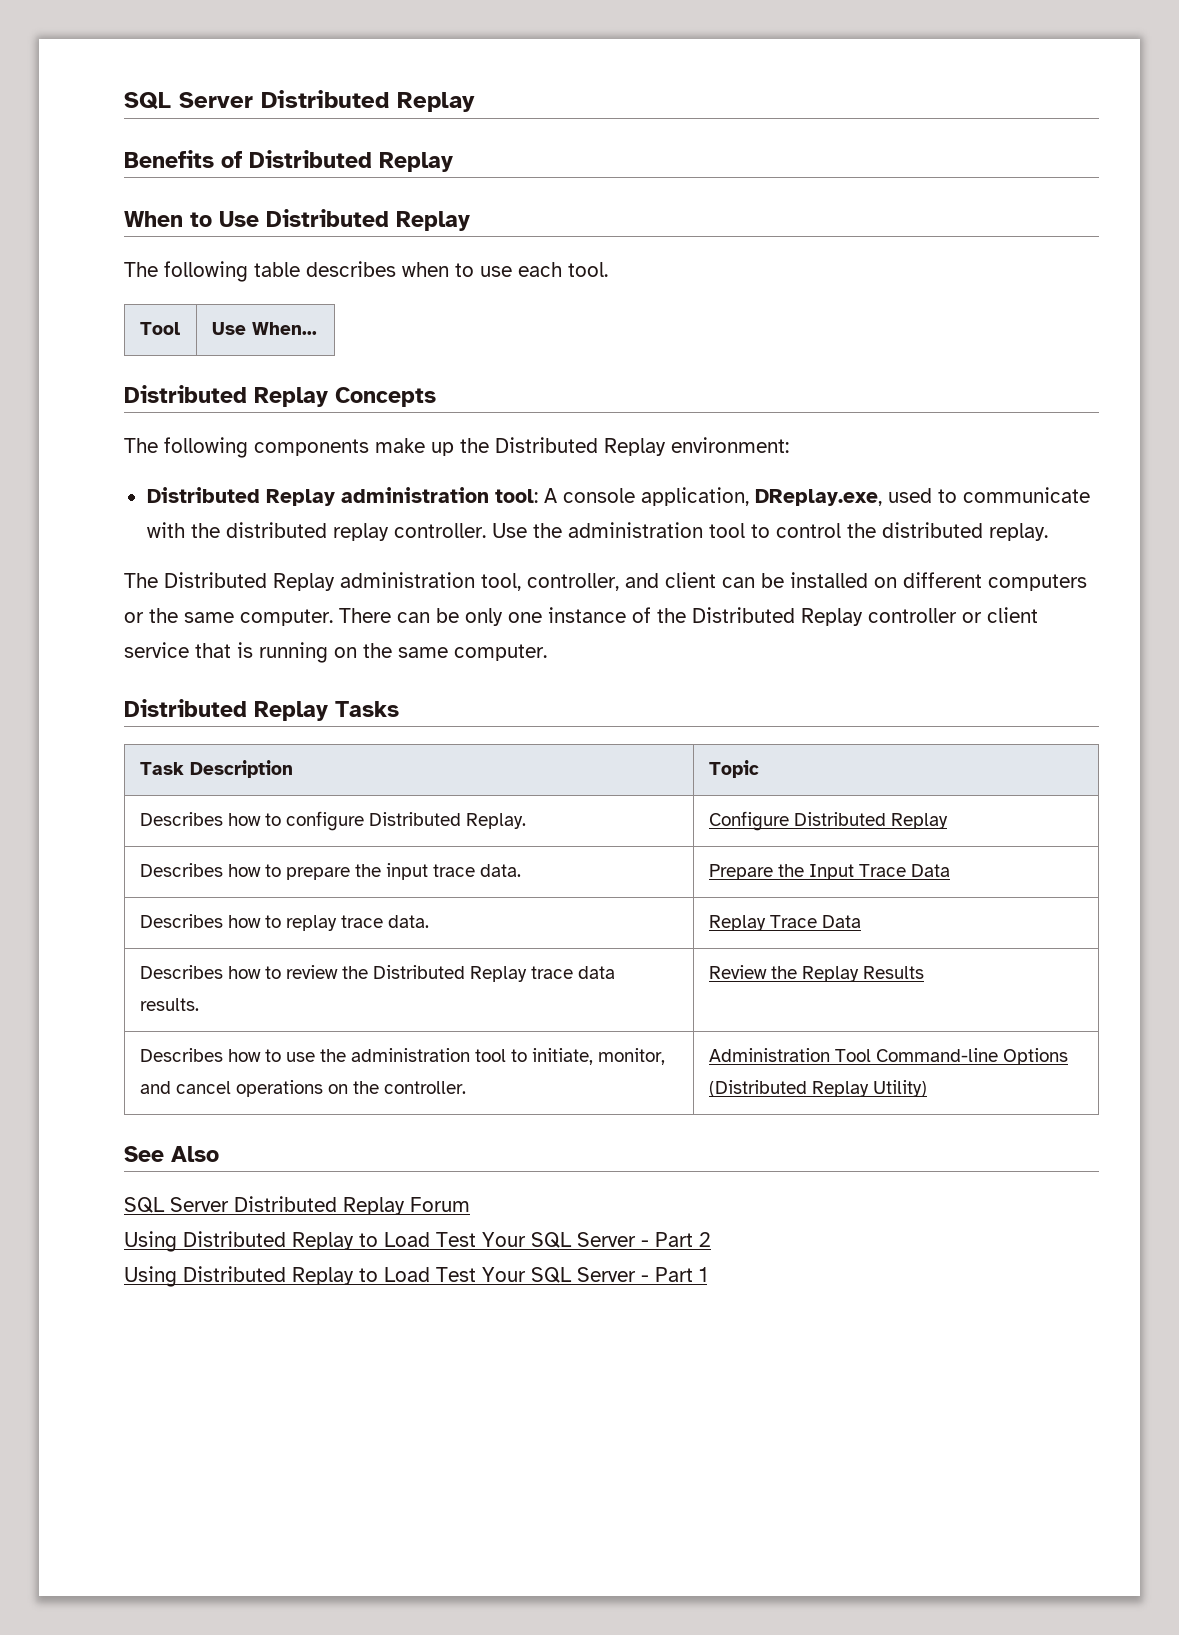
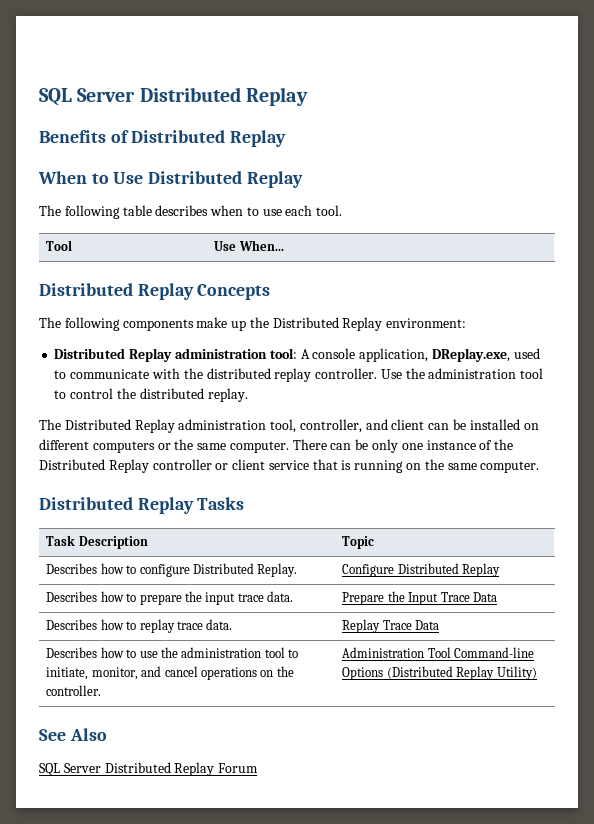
- Describes how to review the Distributed Replay trace data results. | Review the Replay Results
- Using Distributed Replay to Load Test Your SQL Server - Part 2
- Using Distributed Replay to Load Test Your SQL Server - Part 1

